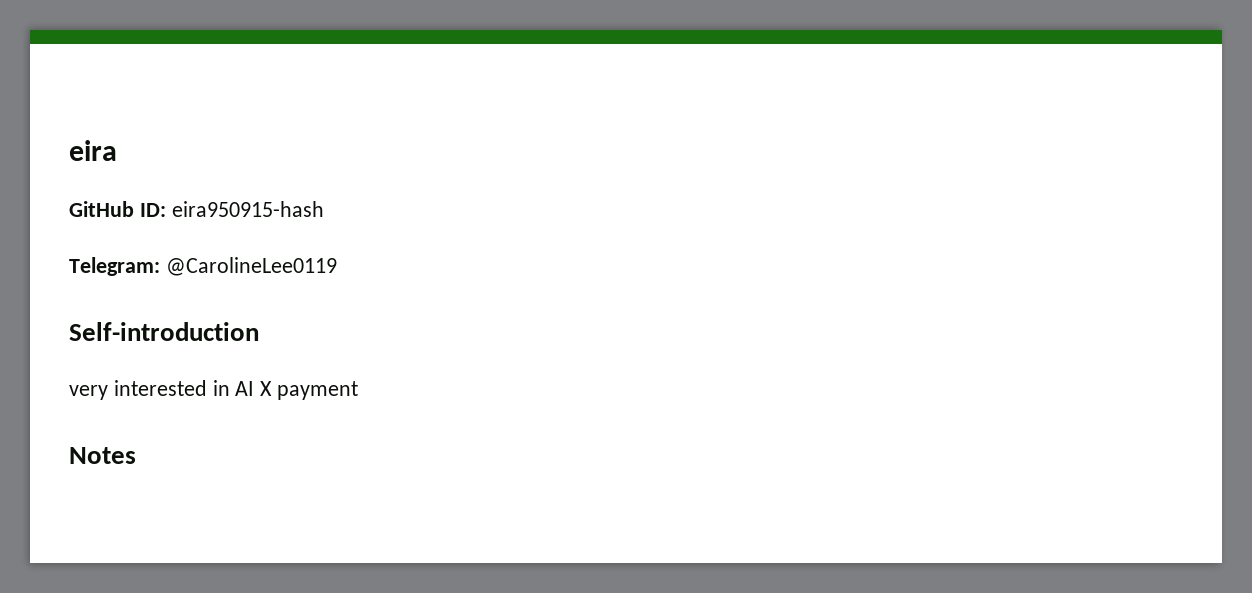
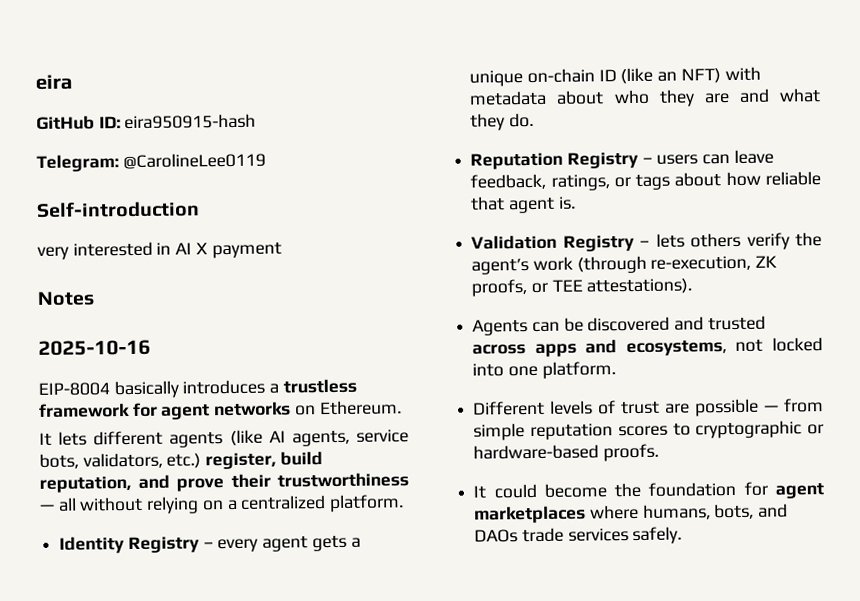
+ 2025-10-16
+ EIP-8004 basically introduces a trustless framework for agent networks on Ethereum.
+ It lets different agents (like AI agents, service bots, validators, etc.) register, build reputation, and prove their trustworthiness — all without relying on a centralized platform.
+ Identity Registry – every agent gets a unique on-chain ID (like an NFT) with metadata about who they are and what they do.
+ Reputation Registry – users can leave feedback, ratings, or tags about how reliable that agent is.
+ Validation Registry – lets others verify the agent’s work (through re-execution, ZK proofs, or TEE attestations).
+ Agents can be discovered and trusted across apps and ecosystems, not locked into one platform.
+ Different levels of trust are possible — from simple reputation scores to cryptographic or hardware-based proofs.
+ It could become the foundation for agent marketplaces where humans, bots, and DAOs trade services safely.

